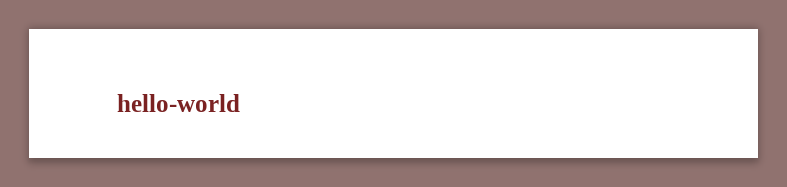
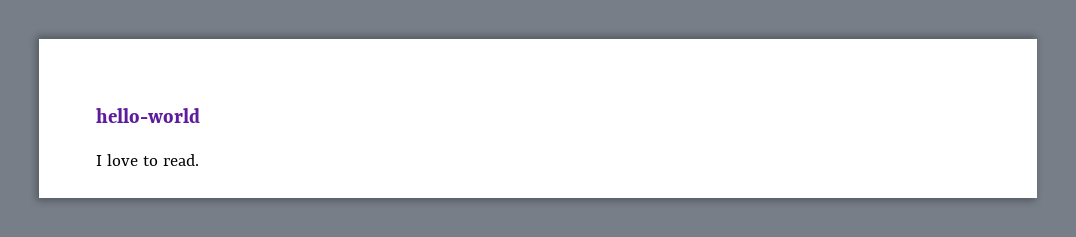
+ I love to read.

